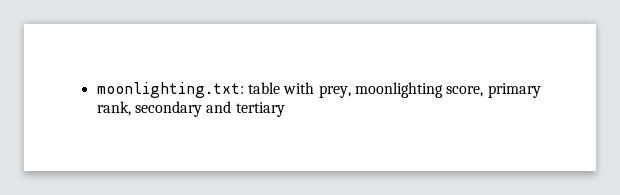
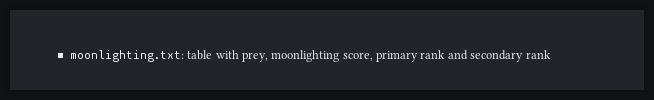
- moonlighting.txt: table with prey, moonlighting score, primary rank, secondary and tertiary
+ moonlighting.txt: table with prey, moonlighting score, primary rank and secondary rank

